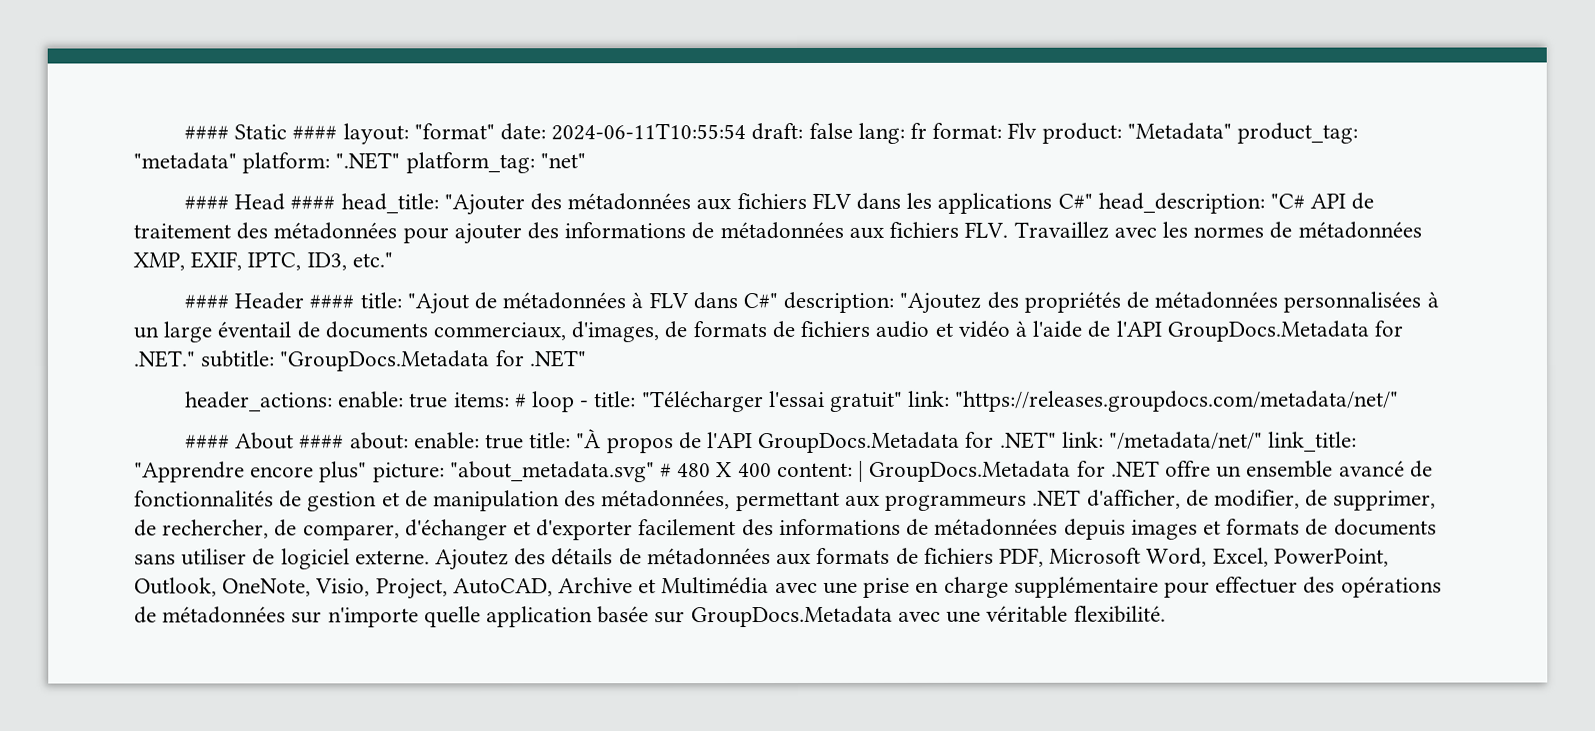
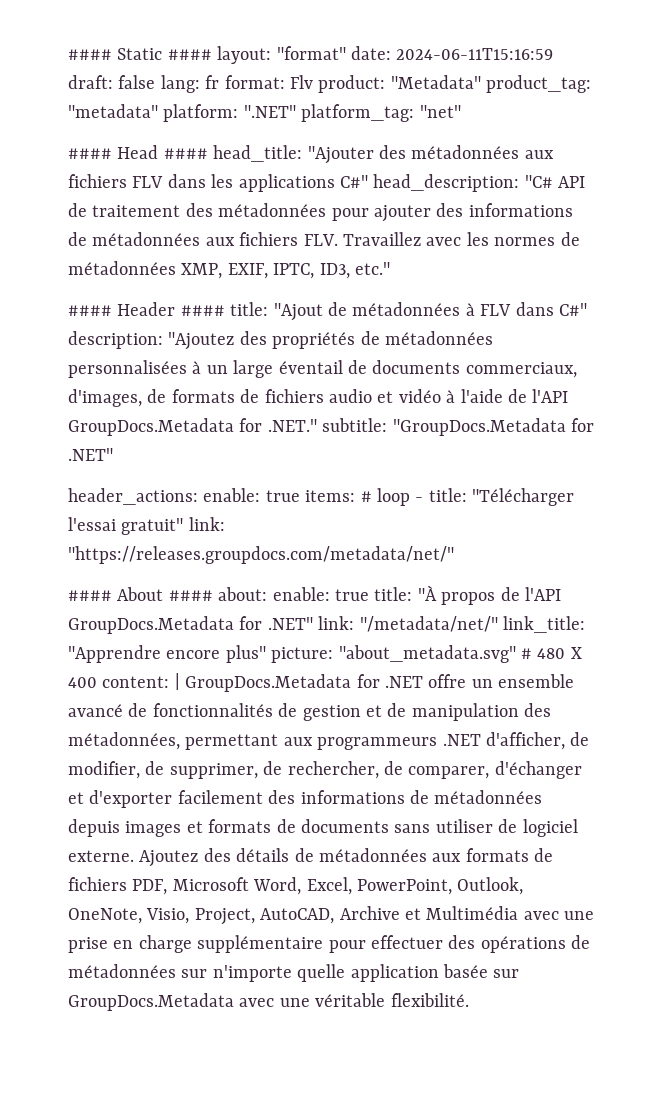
- #### Static #### layout: "format" date: 2024-06-11T10:55:54 draft: false lang: fr format: Flv product: "Metadata" product_tag: "metadata" platform: ".NET" platform_tag: "net"
+ #### Static #### layout: "format" date: 2024-06-11T15:16:59 draft: false lang: fr format: Flv product: "Metadata" product_tag: "metadata" platform: ".NET" platform_tag: "net"

